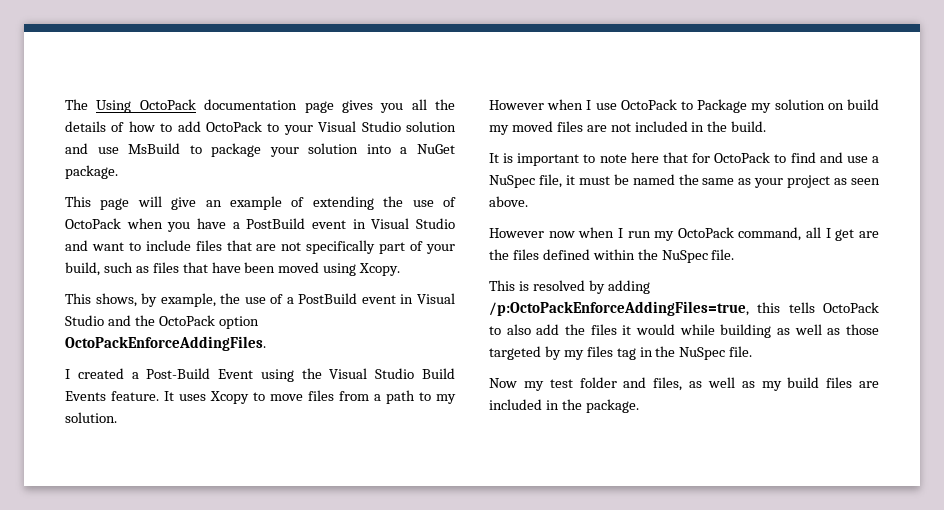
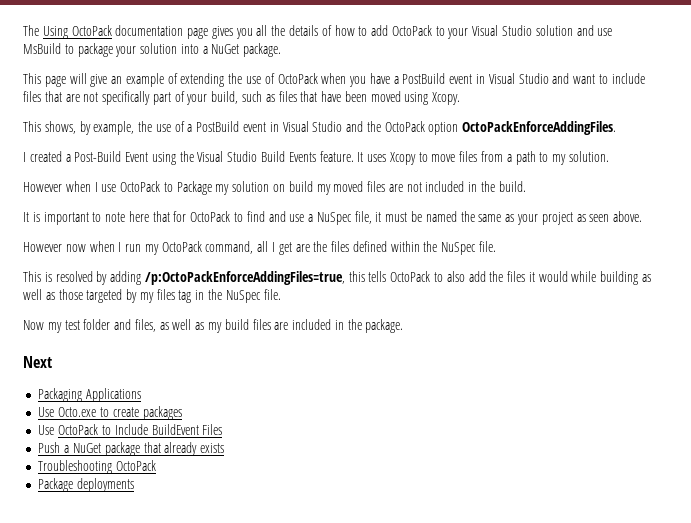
+ Next
+ Packaging Applications
+ Use Octo.exe to create packages
+ Use OctoPack to Include BuildEvent Files
+ Push a NuGet package that already exists
+ Troubleshooting OctoPack
+ Package deployments

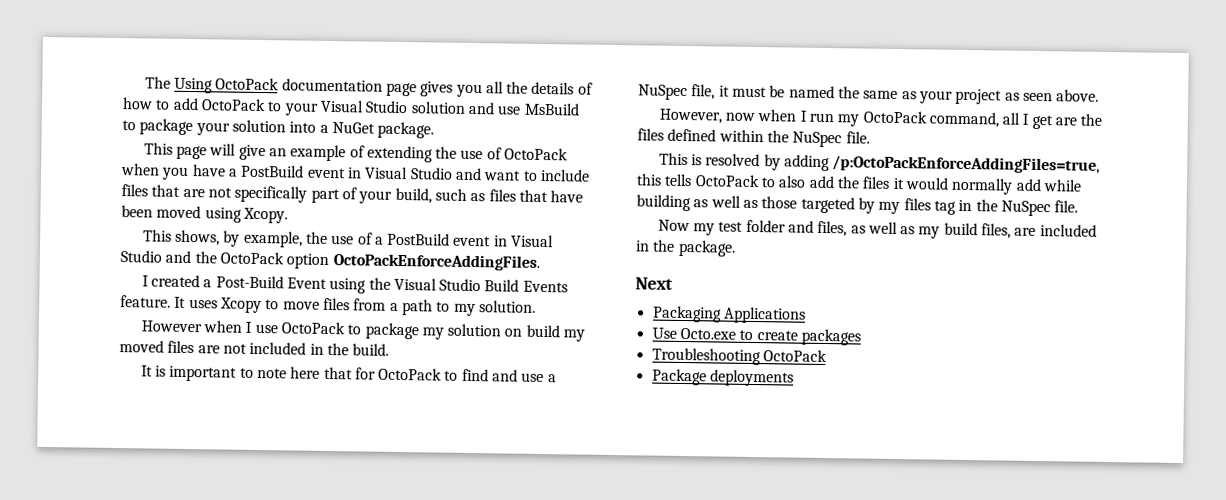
- However when I use OctoPack to Package my solution on build my moved files are not included in the build.
+ However when I use OctoPack to package my solution on build my moved files are not included in the build.
- However now when I run my OctoPack command, all I get are the files defined within the NuSpec file.
+ However, now when I run my OctoPack command, all I get are the files defined within the NuSpec file.
- This is resolved by adding /p:OctoPackEnforceAddingFiles=true, this tells OctoPack to also add the files it would while building as well as those targeted by my files tag in the NuSpec file.
+ This is resolved by adding /p:OctoPackEnforceAddingFiles=true, this tells OctoPack to also add the files it would normally add while building as well as those targeted by my files tag in the NuSpec file.
- Now my test folder and files, as well as my build files are included in the package.
+ Now my test folder and files, as well as my build files, are included in the package.
- Use OctoPack to Include BuildEvent Files
- Push a NuGet package that already exists

